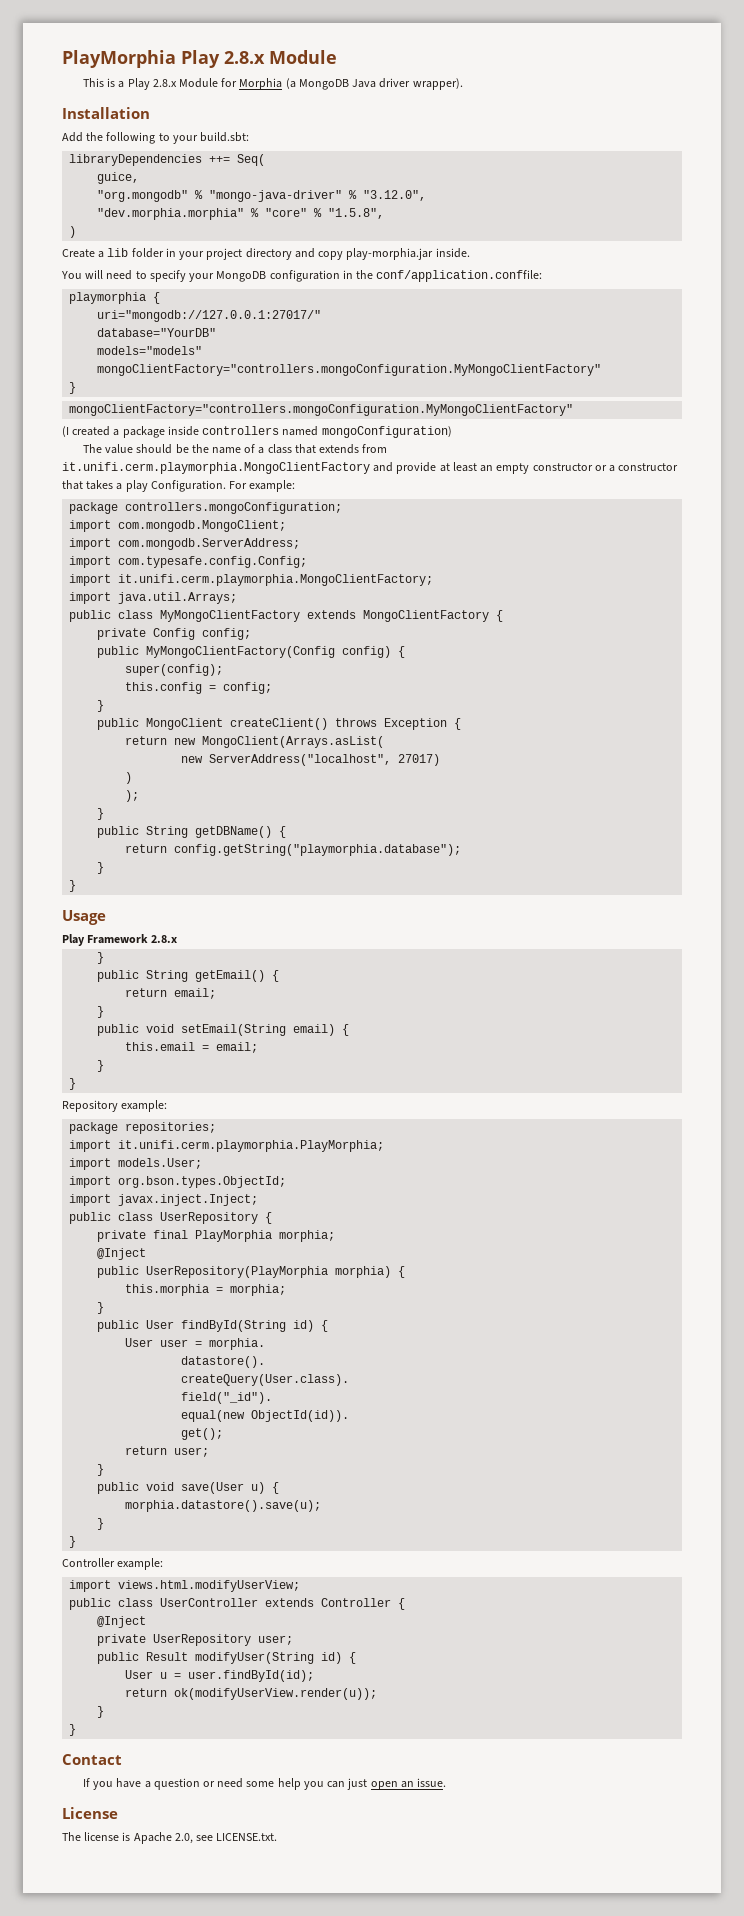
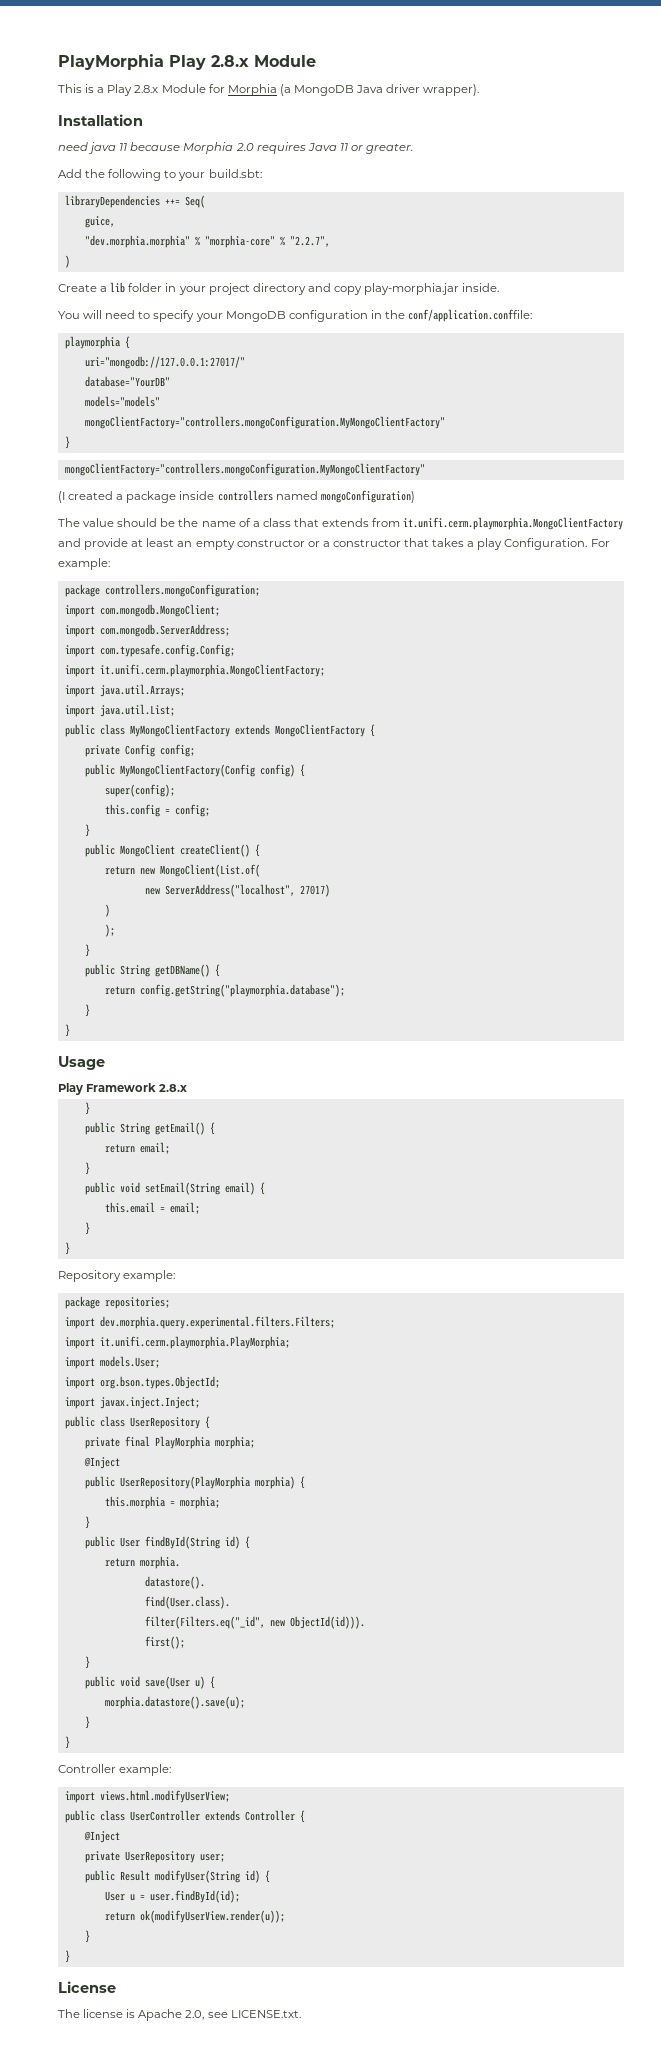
+ need java 11 because Morphia 2.0 requires Java 11 or greater.
- "org.mongodb" % "mongo-java-driver" % "3.12.0",
- "dev.morphia.morphia" % "core" % "1.5.8",
+ "dev.morphia.morphia" % "morphia-core" % "2.2.7",
+ import java.util.List;
- public MongoClient createClient() throws Exception {
+ public MongoClient createClient() {
- return new MongoClient(Arrays.asList(
+ return new MongoClient(List.of(
+ import dev.morphia.query.experimental.filters.Filters;
- User user = morphia.
+ return morphia.
- createQuery(User.class).
- field("_id").
- equal(new ObjectId(id)).
- get();
- return user;
+ find(User.class).
+ filter(Filters.eq("_id", new ObjectId(id))).
+ first();
- Contact
- If you have a question or need some help you can just open an issue.

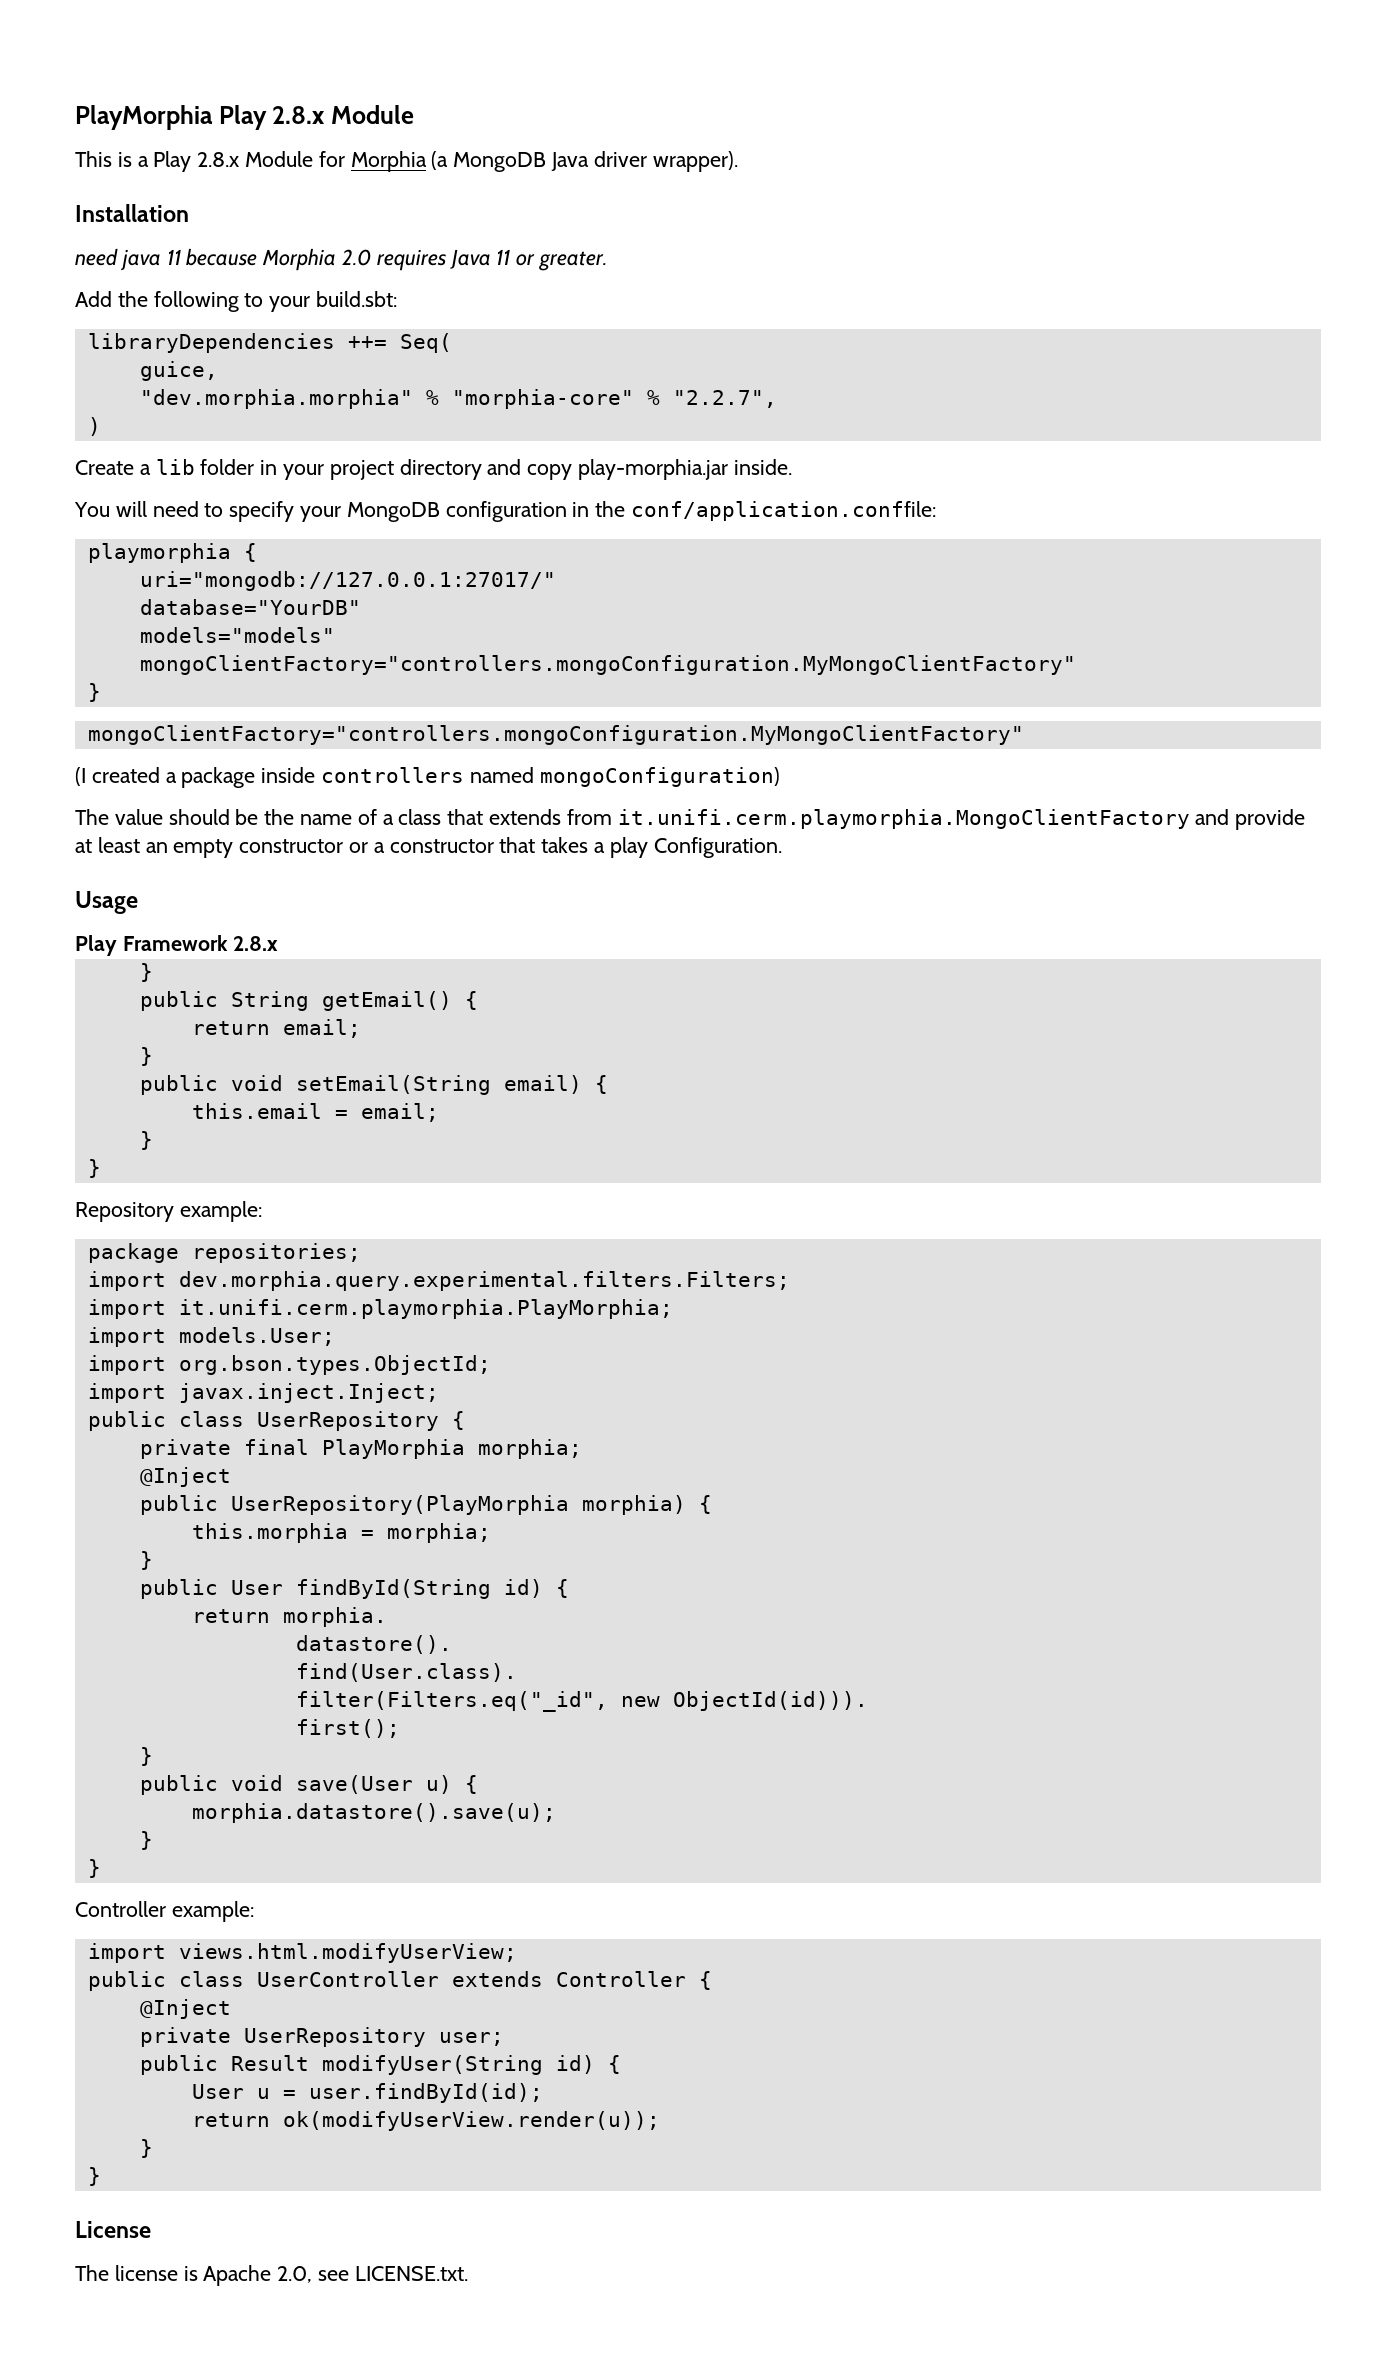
- For example:
- package controllers.mongoConfiguration;
- import com.mongodb.MongoClient;
- import com.mongodb.ServerAddress;
- import com.typesafe.config.Config;
- import it.unifi.cerm.playmorphia.MongoClientFactory;
- import java.util.Arrays;
- import java.util.List;
- public class MyMongoClientFactory extends MongoClientFactory {
- private Config config;
- public MyMongoClientFactory(Config config) {
- super(config);
- this.config = config;
- }
- public MongoClient createClient() {
- return new MongoClient(List.of(
- new ServerAddress("localhost", 27017)
- )
- );
- }
- public String getDBName() {
- return config.getString("playmorphia.database");
- }
- }

